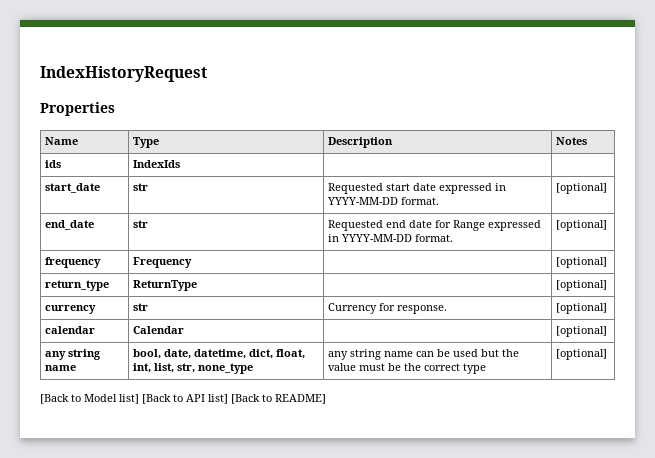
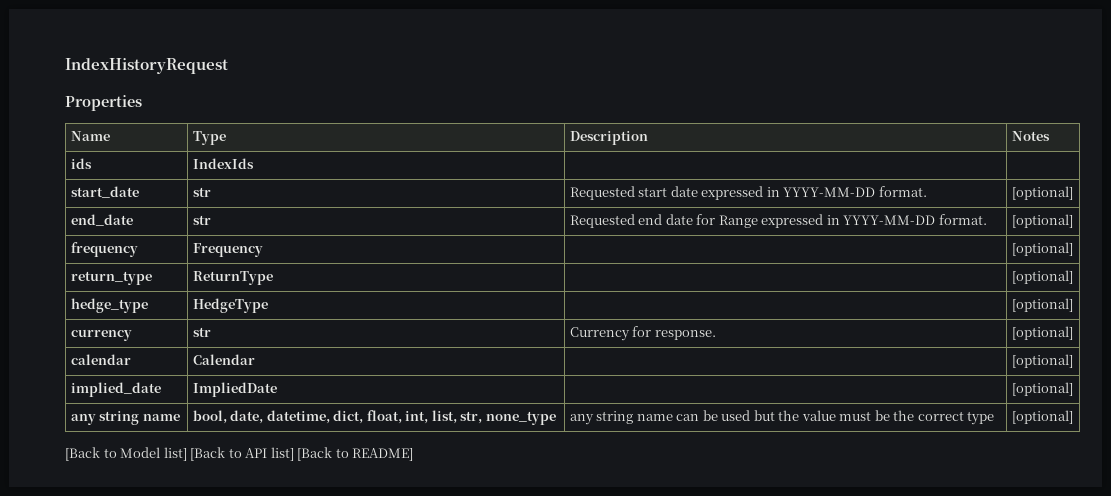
+ hedge_type | HedgeType | | [optional]
+ implied_date | ImpliedDate | | [optional]

